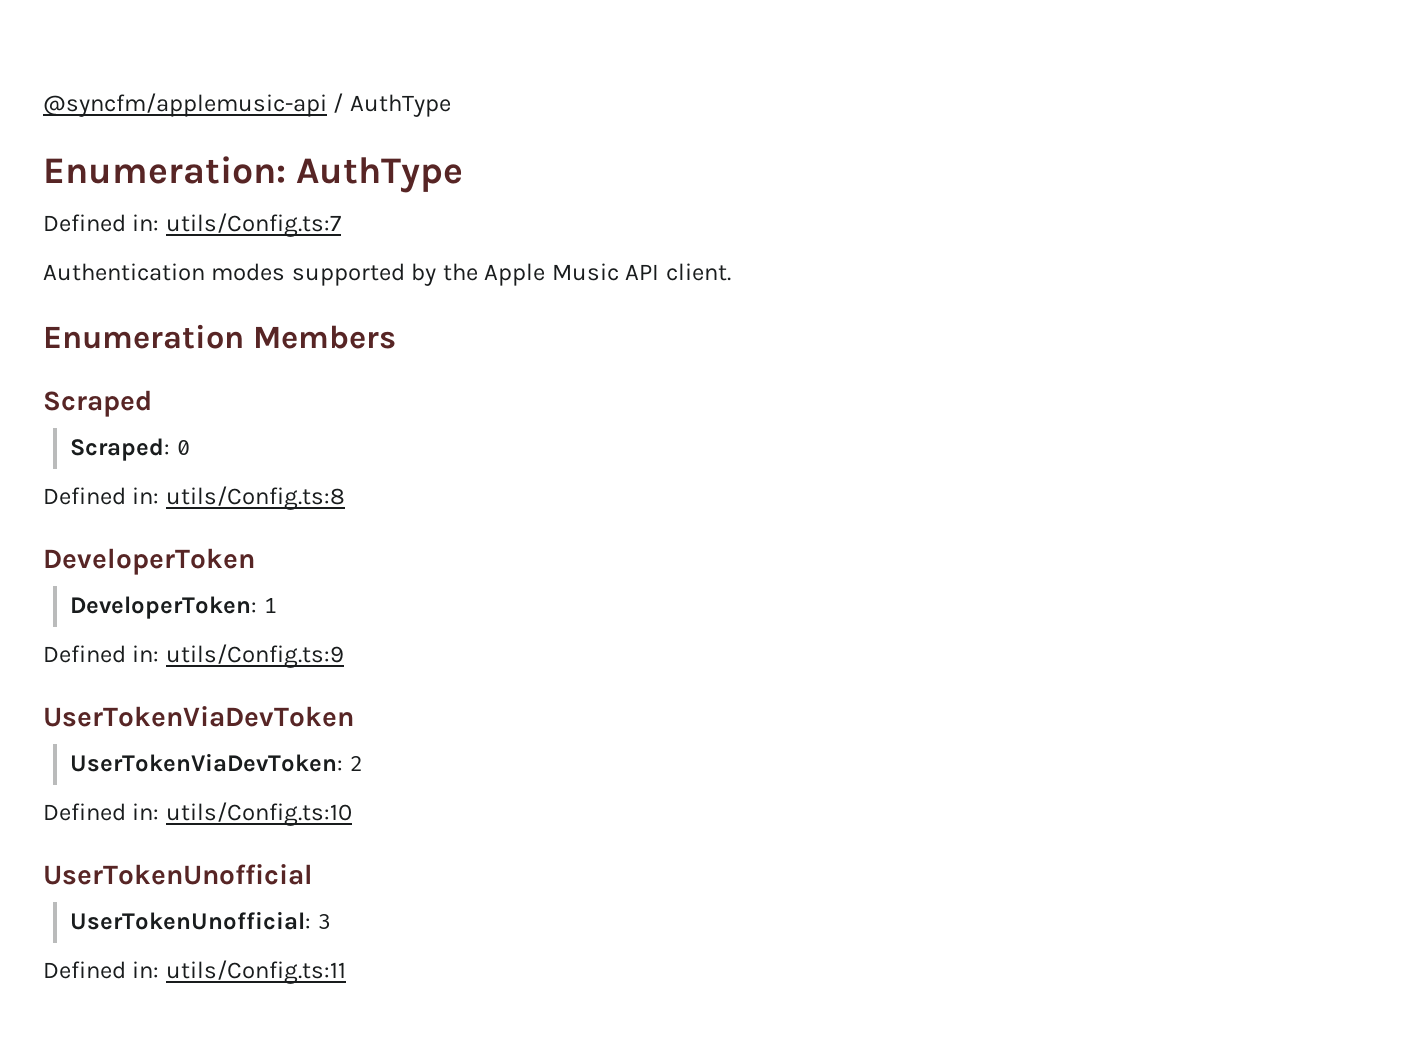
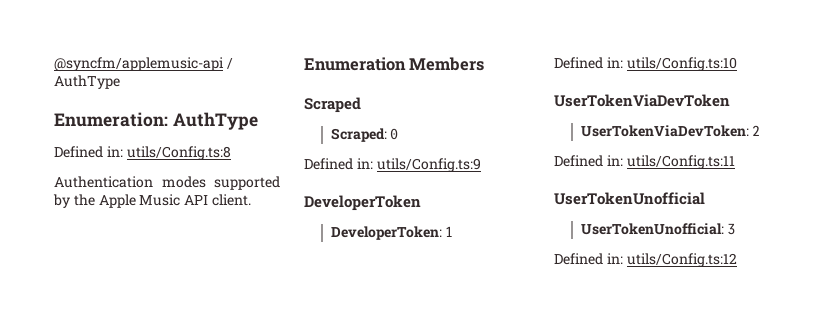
- Defined in: utils/Config.ts:7
+ Defined in: utils/Config.ts:8
- Defined in: utils/Config.ts:8
+ Defined in: utils/Config.ts:9
- Defined in: utils/Config.ts:9
+ Defined in: utils/Config.ts:10
- Defined in: utils/Config.ts:10
+ Defined in: utils/Config.ts:11
- Defined in: utils/Config.ts:11
+ Defined in: utils/Config.ts:12

